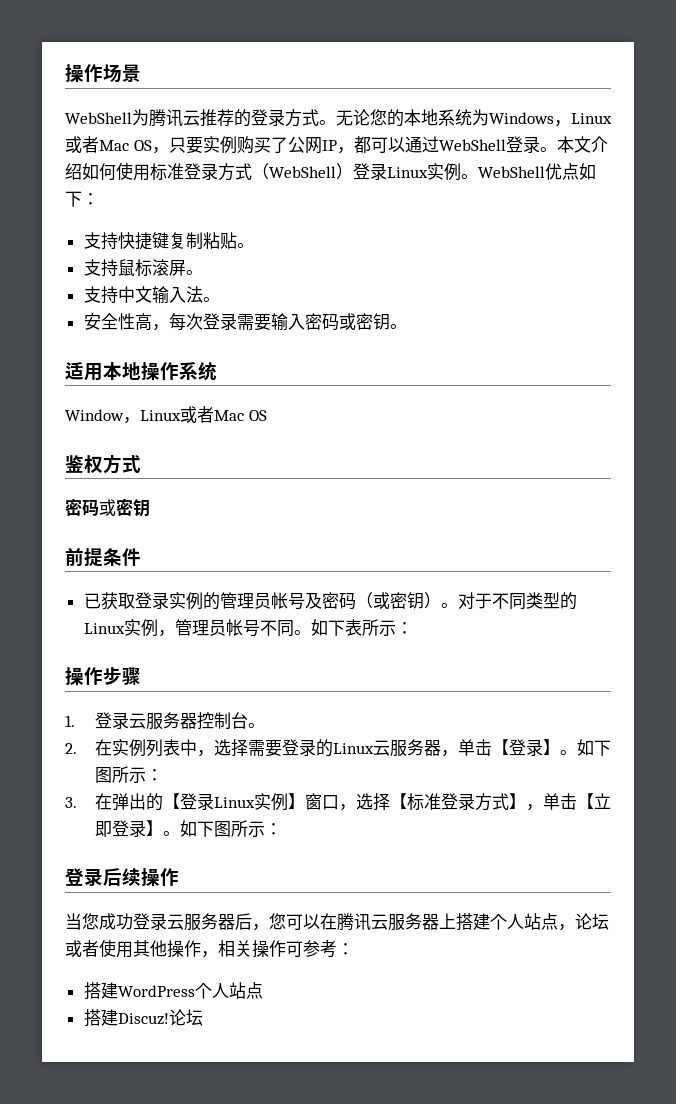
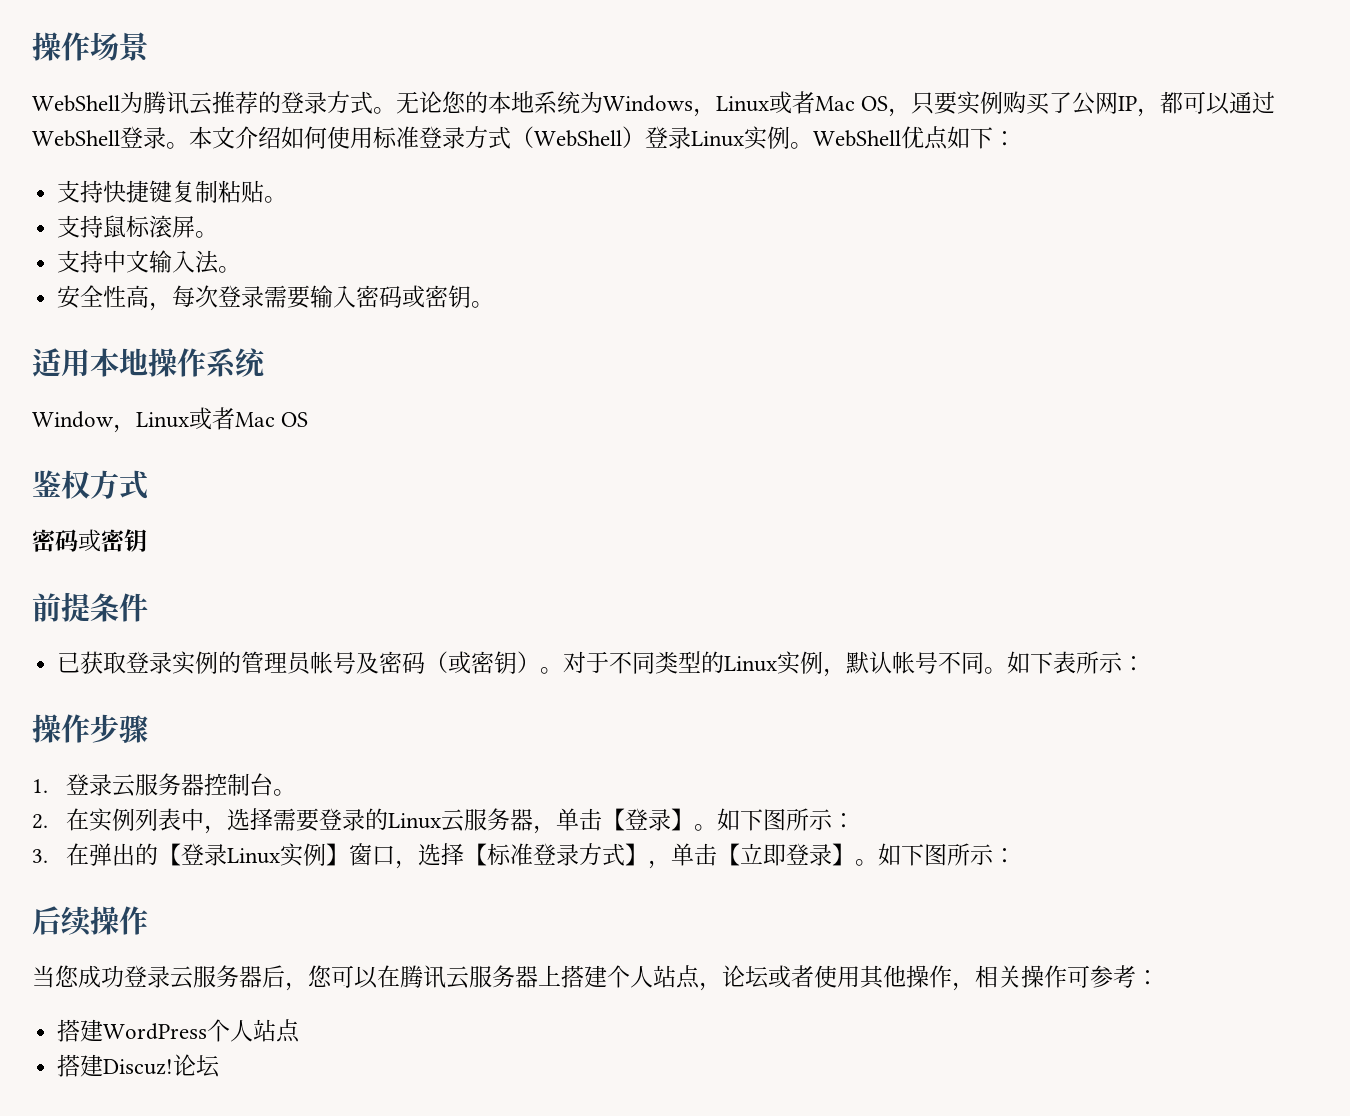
- 对于不同类型的Linux实例，管理员帐号不同。
+ 对于不同类型的Linux实例，默认帐号不同。
- 登录后续操作
+ 后续操作

